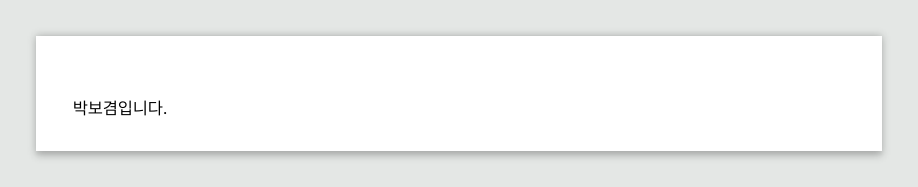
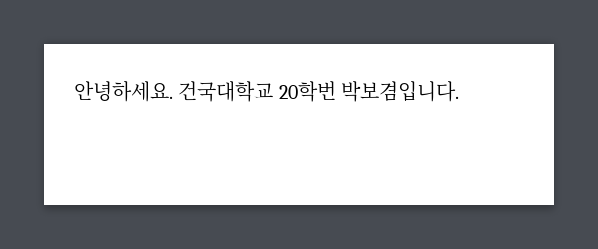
- 박보겸입니다.
+ 안녕하세요. 건국대학교 20학번 박보겸입니다.

